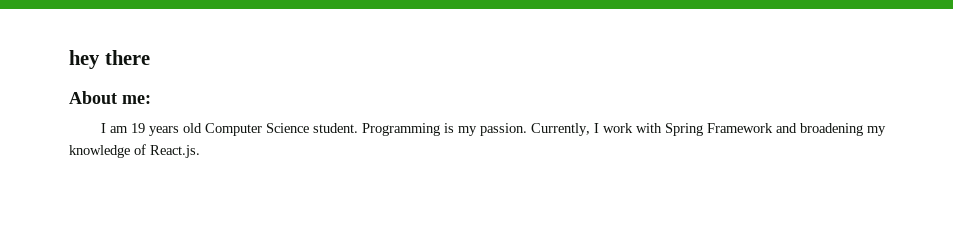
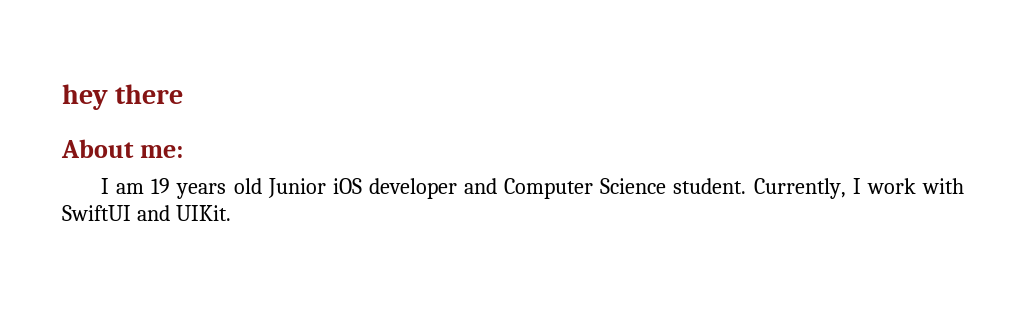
- I am 19 years old Computer Science student. Programming is my passion. Currently, I work with Spring Framework and broadening my knowledge of React.js.
+ I am 19 years old Junior iOS developer and Computer Science student. Currently, I work with SwiftUI and UIKit.

